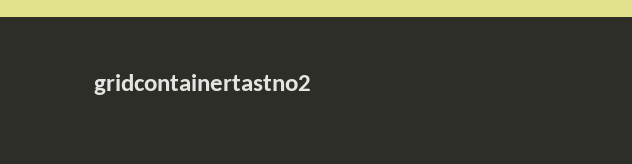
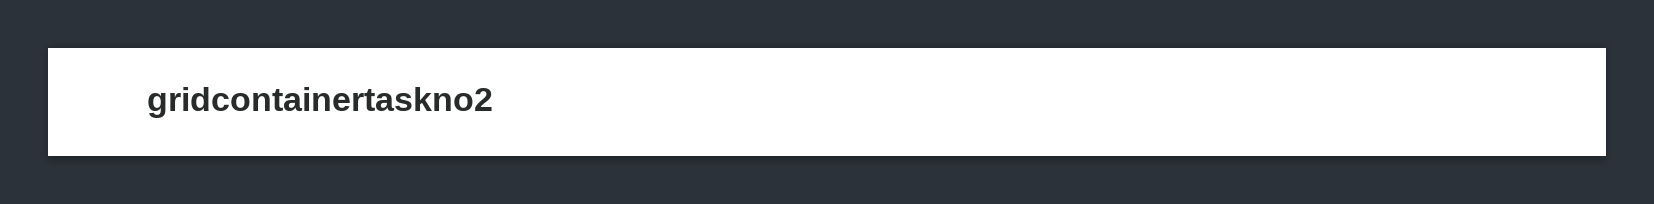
- gridcontainertastno2
+ gridcontainertaskno2

